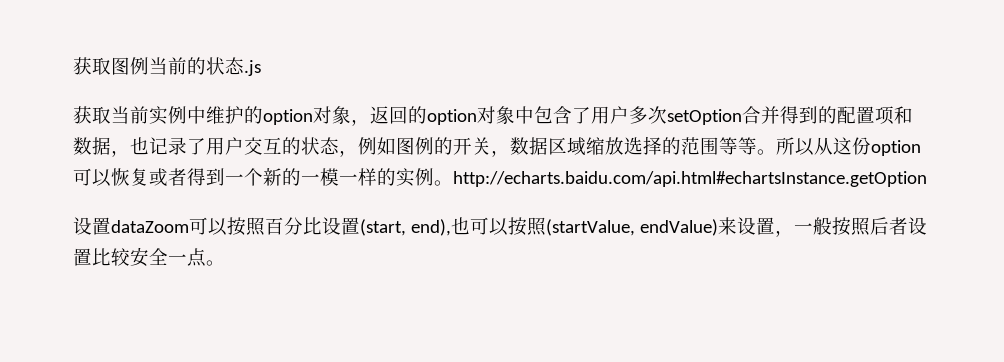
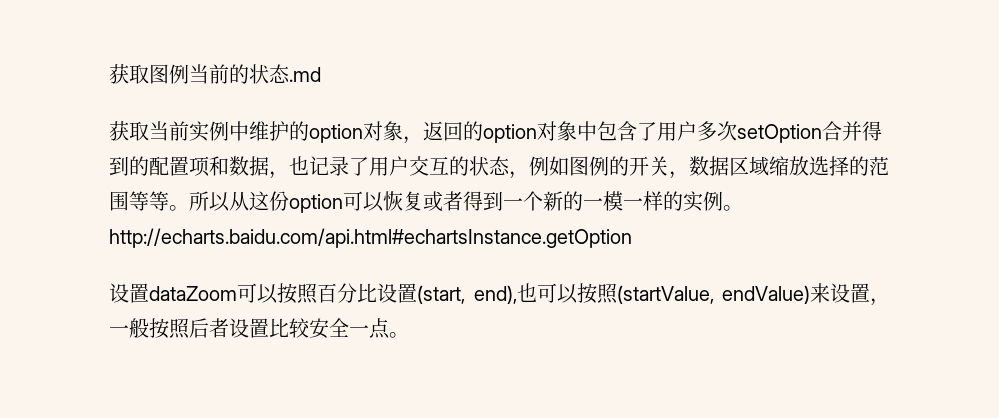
- 获取图例当前的状态.js
+ 获取图例当前的状态.md

